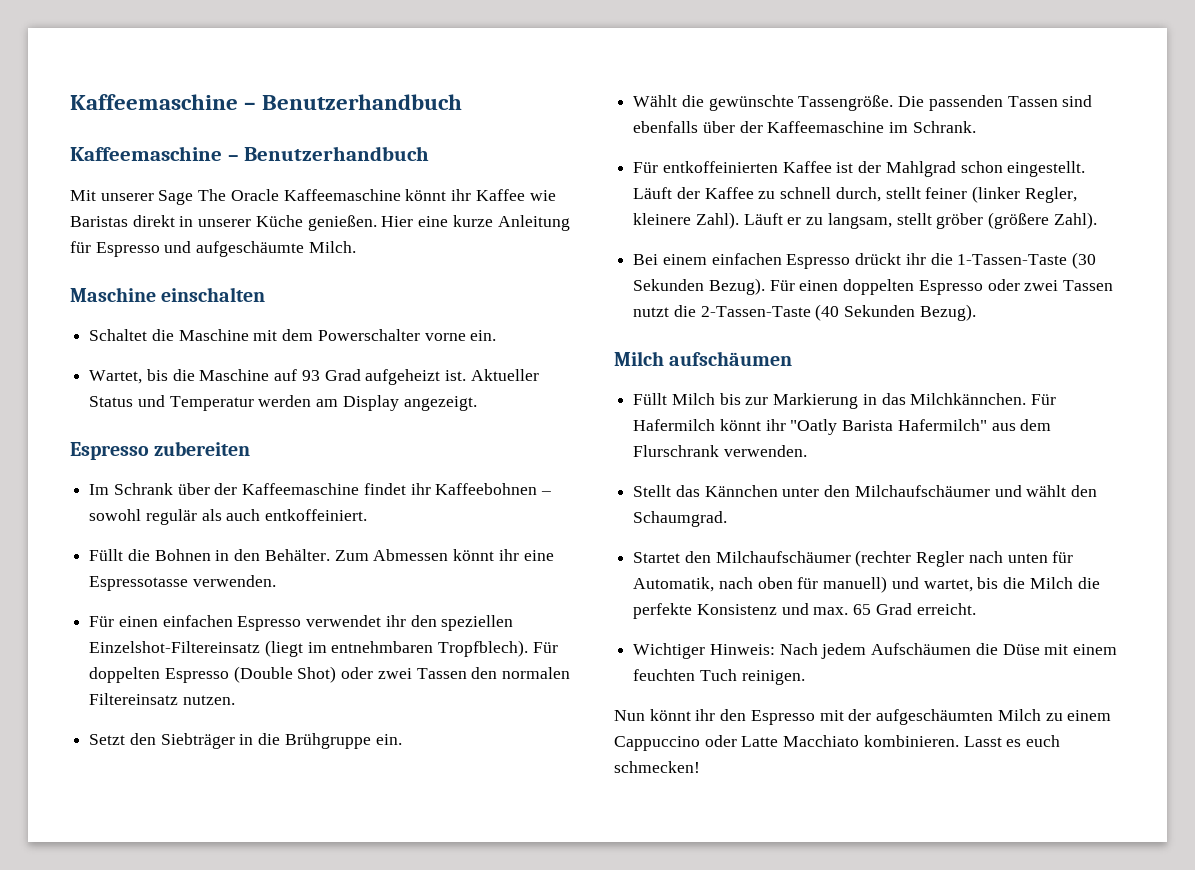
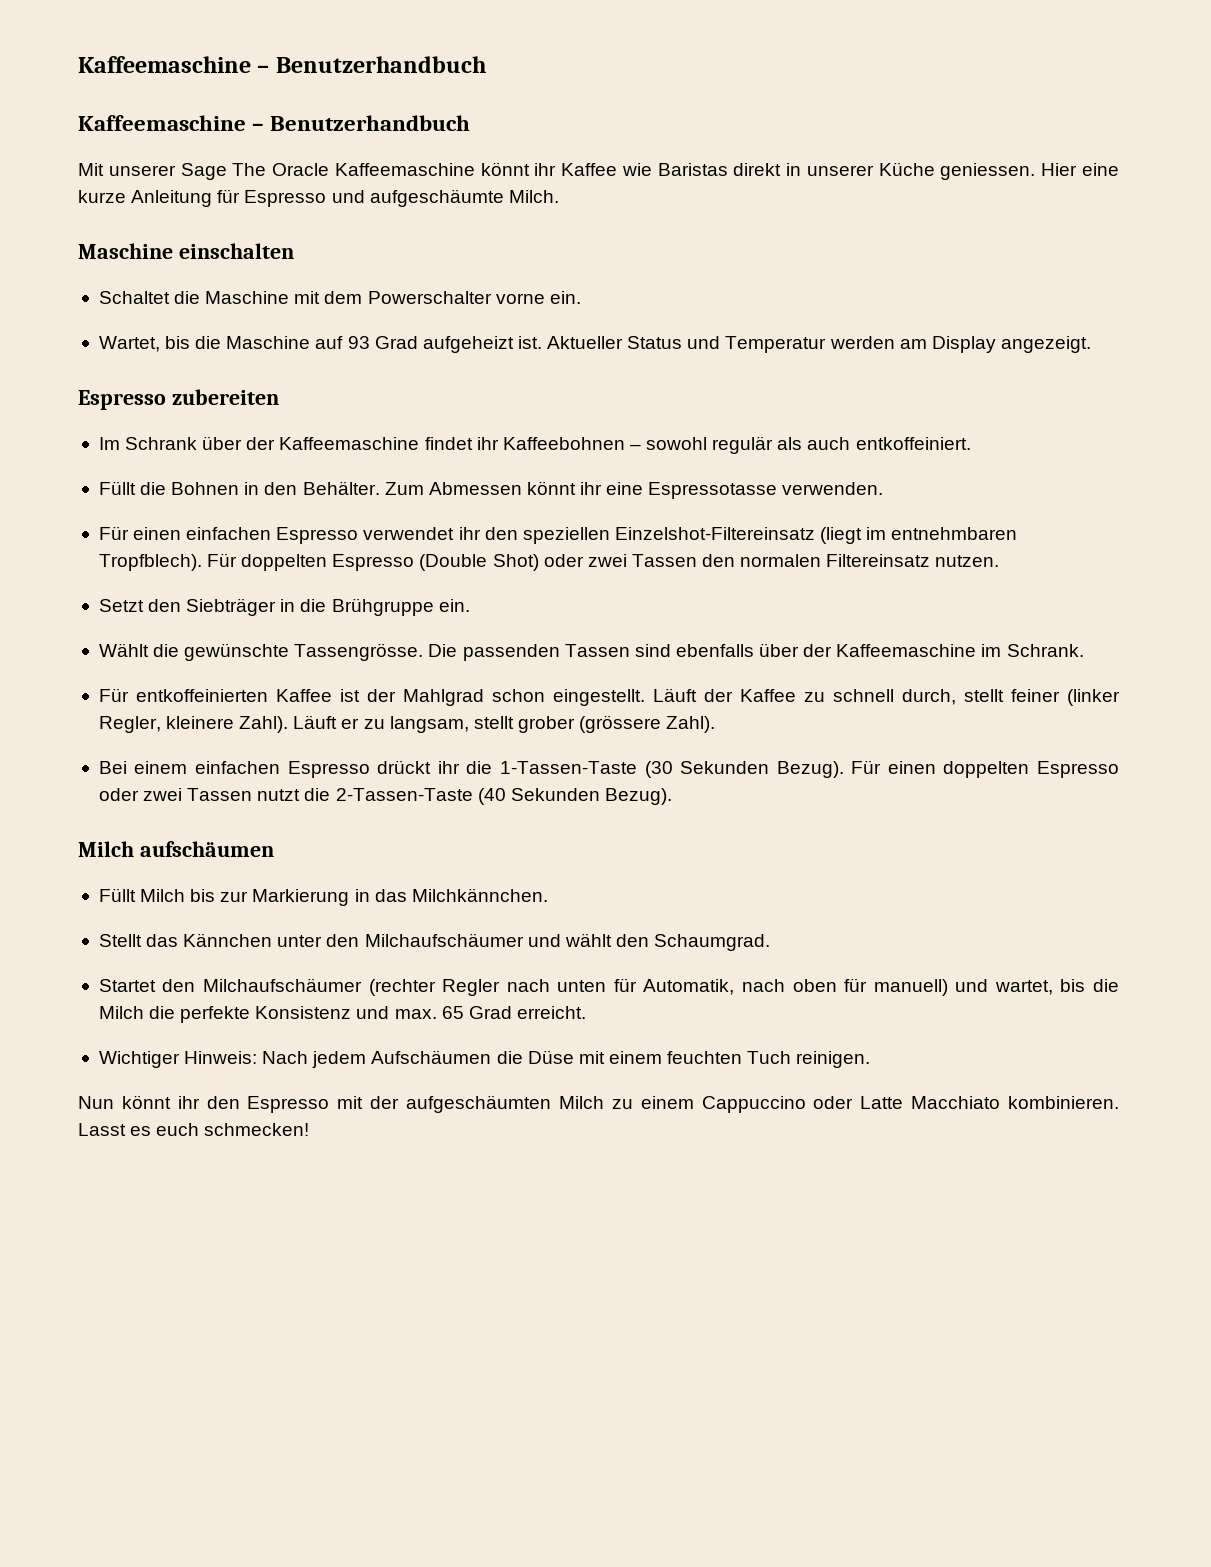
- Mit unserer Sage The Oracle Kaffeemaschine könnt ihr Kaffee wie Baristas direkt in unserer Küche genießen.
+ Mit unserer Sage The Oracle Kaffeemaschine könnt ihr Kaffee wie Baristas direkt in unserer Küche geniessen.
- Wählt die gewünschte Tassengröße.
+ Wählt die gewünschte Tassengrösse.
- Läuft er zu langsam, stellt gröber (größere Zahl).
+ Läuft er zu langsam, stellt grober (grössere Zahl).
- Für Hafermilch könnt ihr "Oatly Barista Hafermilch" aus dem Flurschrank verwenden.

